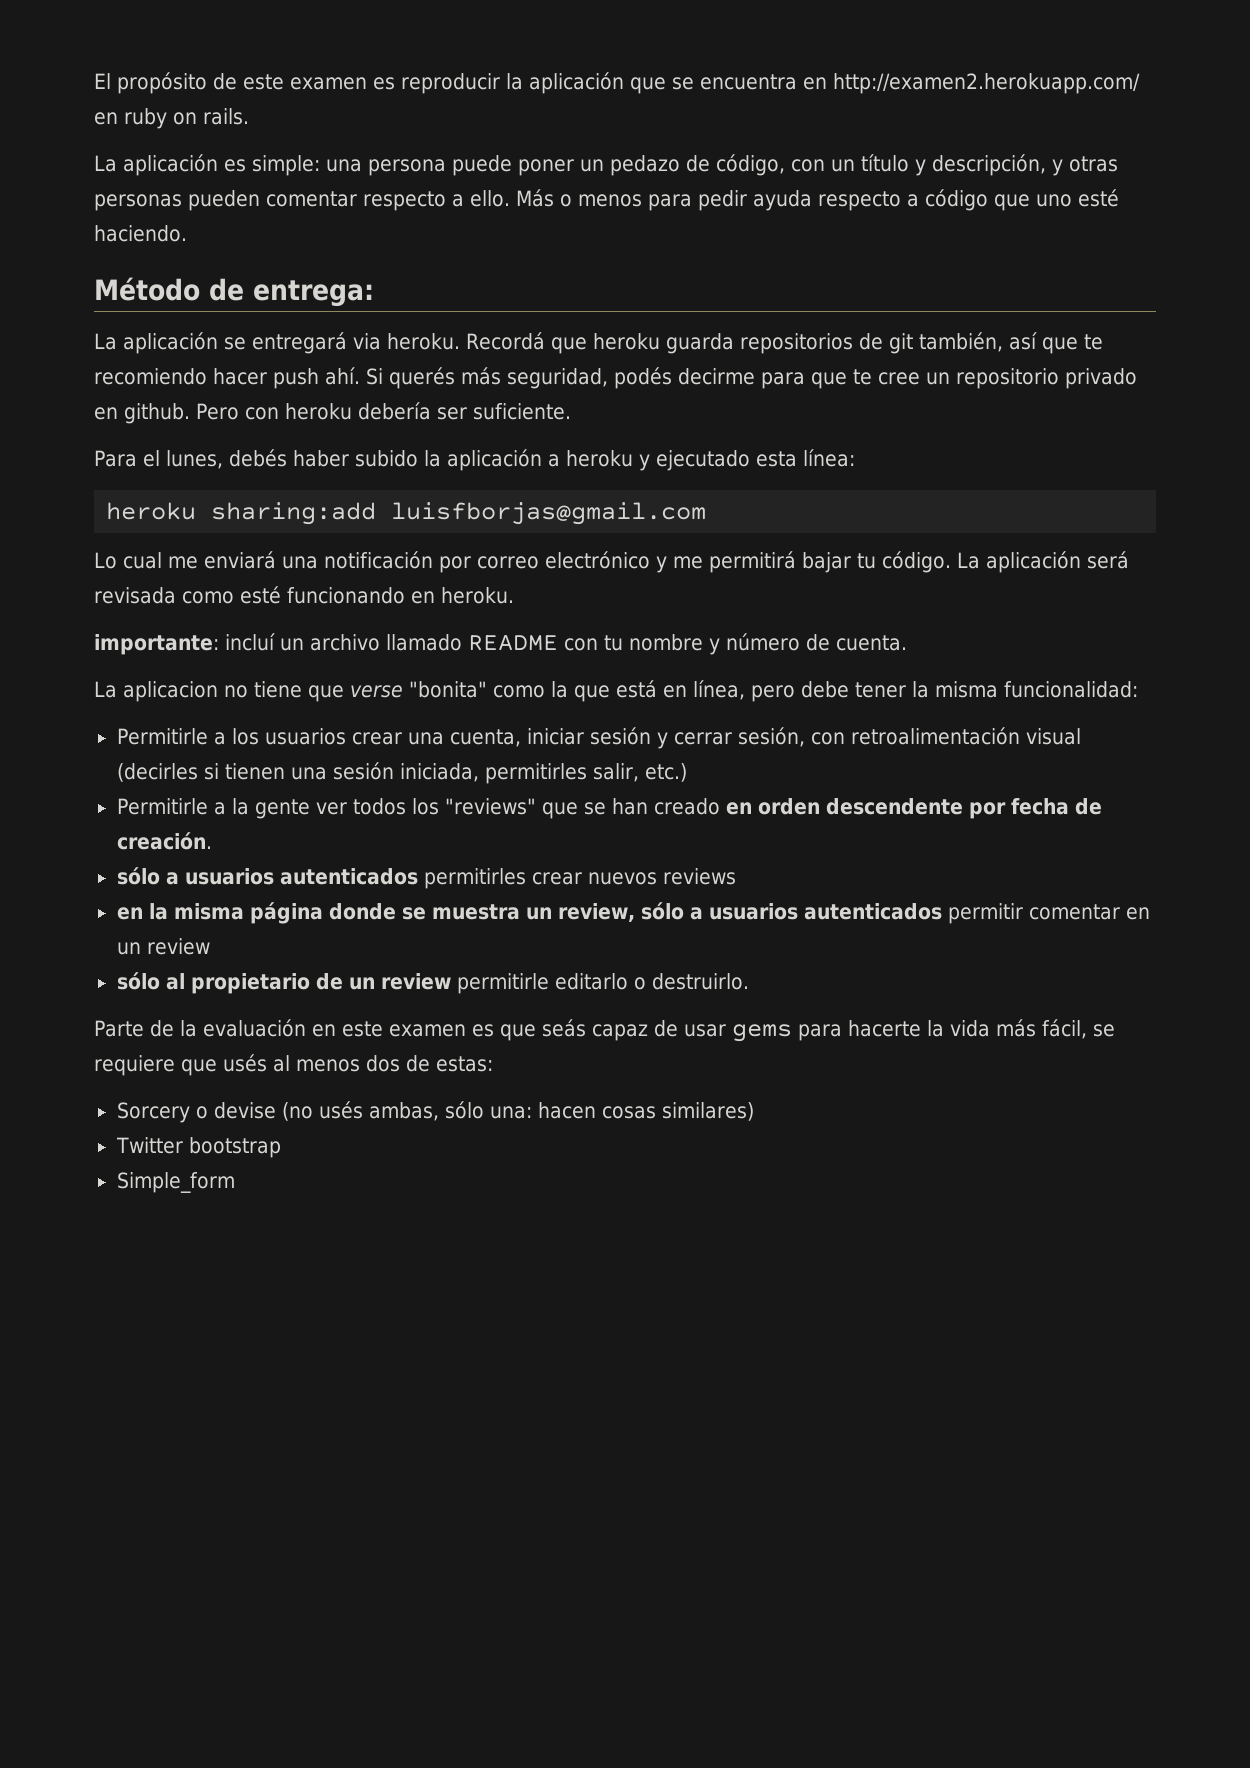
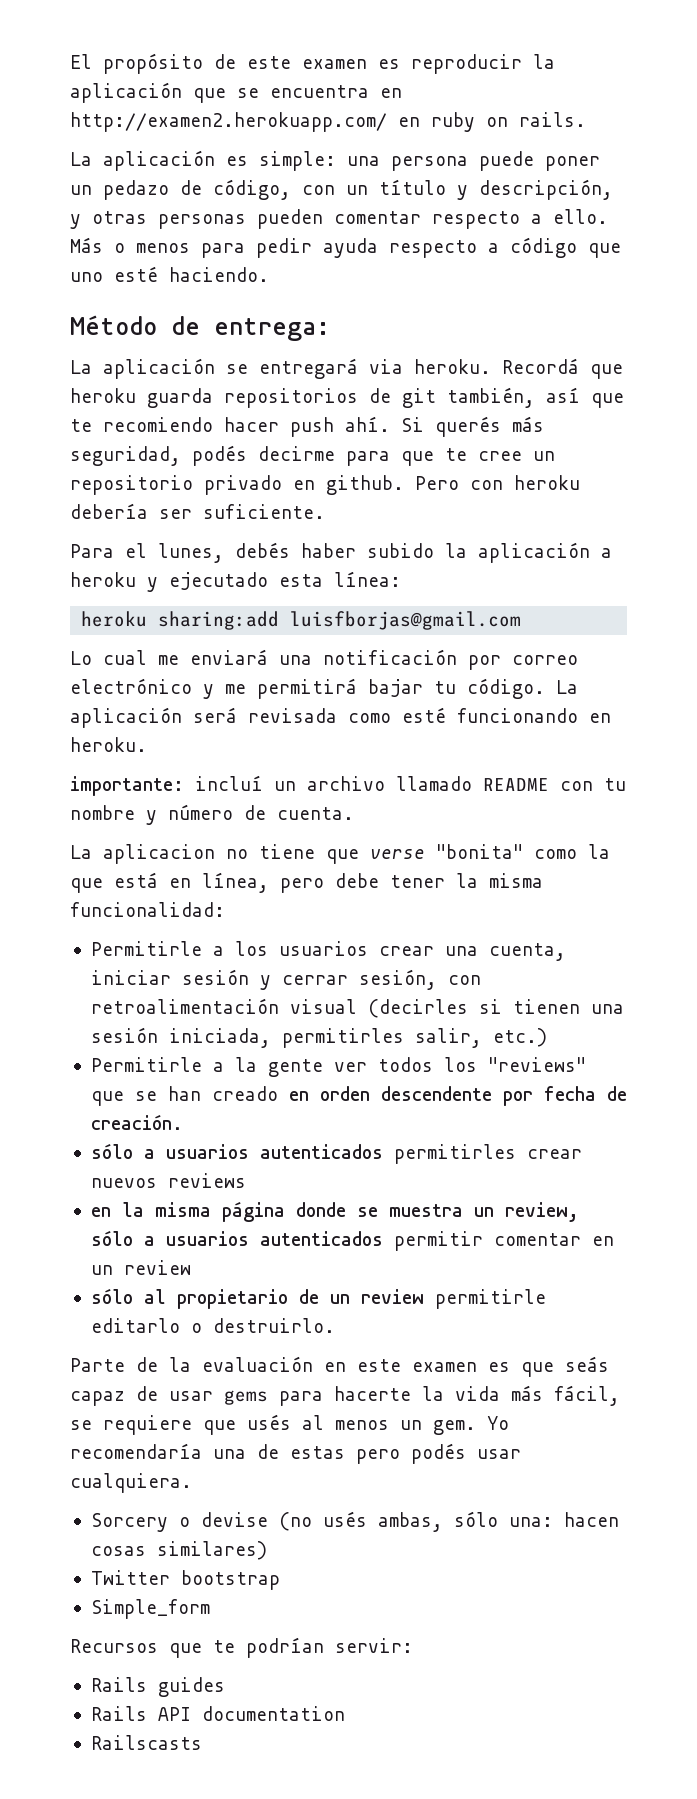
- Parte de la evaluación en este examen es que seás capaz de usar gems para hacerte la vida más fácil, se requiere que usés al menos dos de estas:
+ Parte de la evaluación en este examen es que seás capaz de usar gems para hacerte la vida más fácil, se requiere que usés al menos un gem. Yo recomendaría una de estas pero podés usar cualquiera.
+ Recursos que te podrían servir:
+ Rails guides
+ Rails API documentation
+ Railscasts

